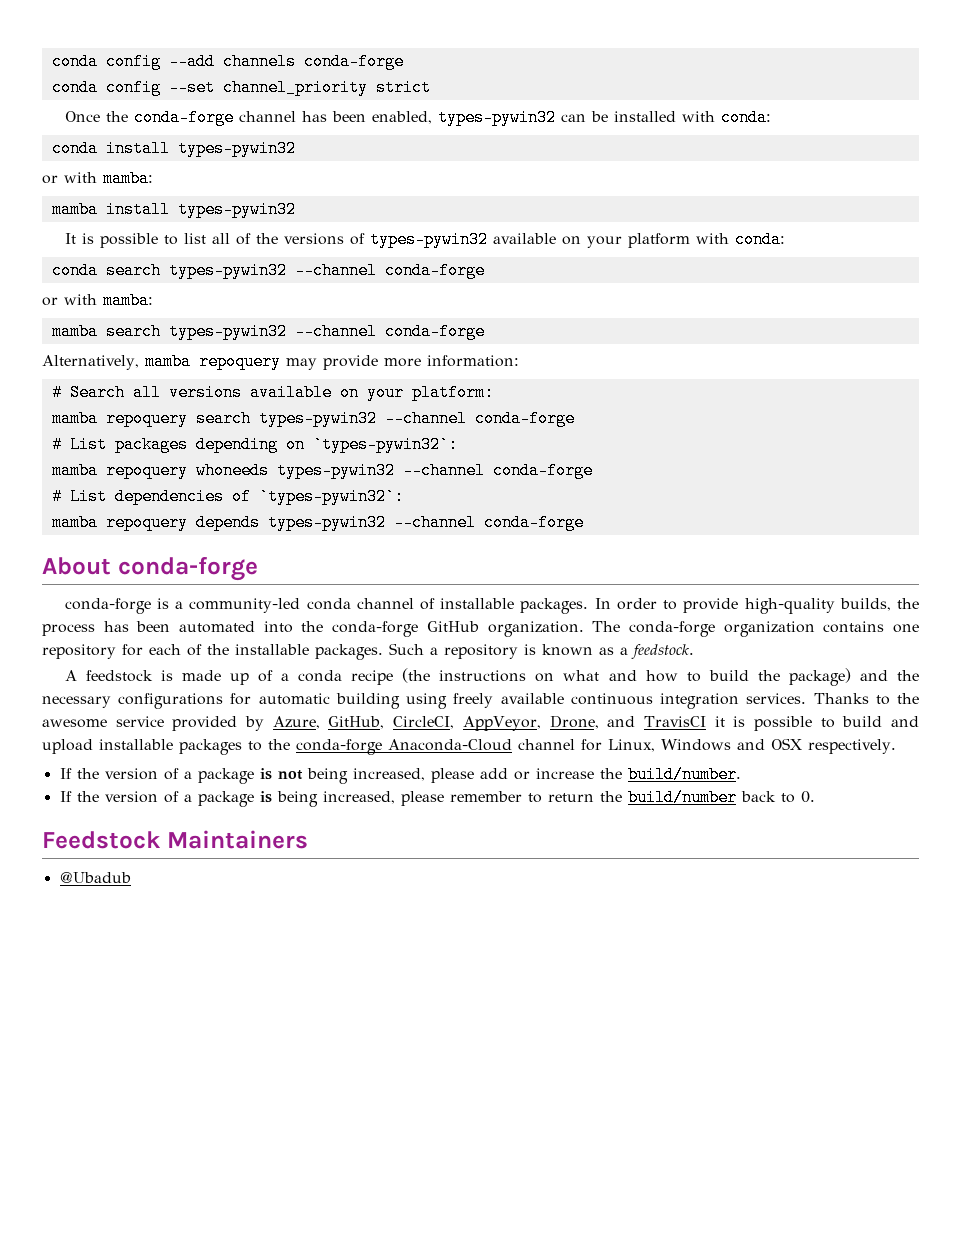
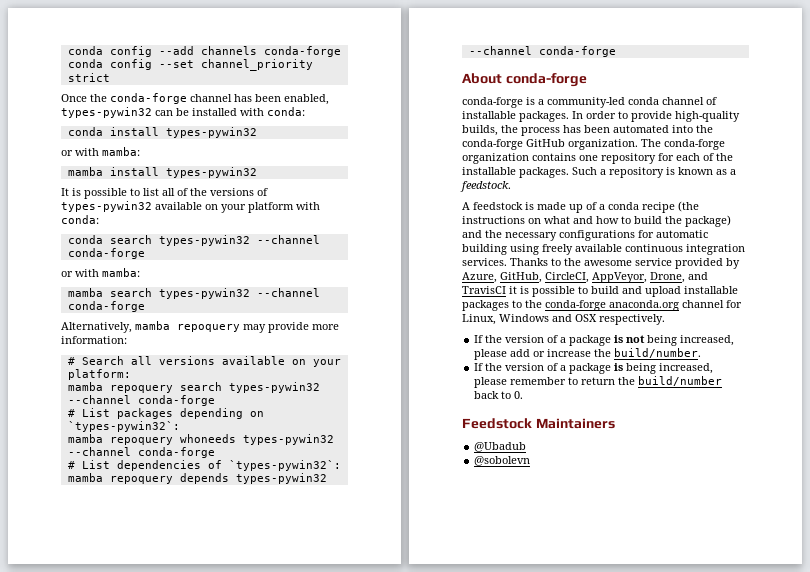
- Thanks to the awesome service provided by Azure, GitHub, CircleCI, AppVeyor, Drone, and TravisCI it is possible to build and upload installable packages to the conda-forge Anaconda-Cloud channel for Linux, Windows and OSX respectively.
+ Thanks to the awesome service provided by Azure, GitHub, CircleCI, AppVeyor, Drone, and TravisCI it is possible to build and upload installable packages to the conda-forge anaconda.org channel for Linux, Windows and OSX respectively.
+ @sobolevn

